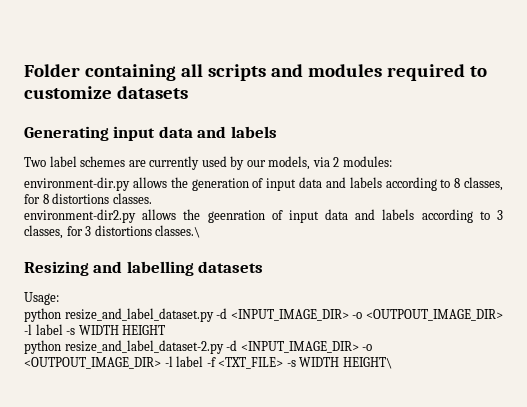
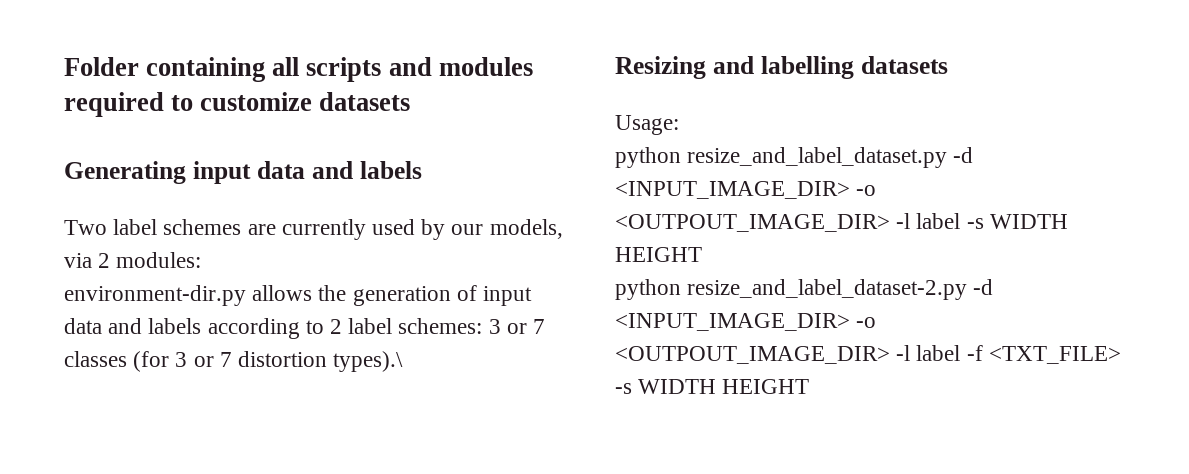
- environment-dir.py allows the generation of input data and labels according to 8 classes, for 8 distortions classes.
- environment-dir2.py allows the geenration of input data and labels according to 3 classes, for 3 distortions classes.\
+ environment-dir.py allows the generation of input data and labels according to 2 label schemes: 3 or 7 classes (for 3 or 7 distortion types).\
- python resize_and_label_dataset-2.py -d <INPUT_IMAGE_DIR> -o <OUTPOUT_IMAGE_DIR> -l label -f <TXT_FILE> -s WIDTH HEIGHT\
+ python resize_and_label_dataset-2.py -d <INPUT_IMAGE_DIR> -o <OUTPOUT_IMAGE_DIR> -l label -f <TXT_FILE> -s WIDTH HEIGHT

